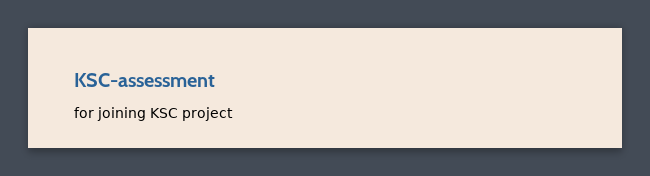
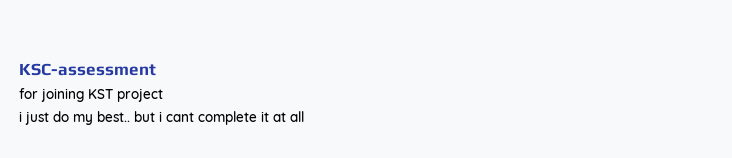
- for joining KSC project
+ for joining KST project
+ i just do my best.. but i cant complete it at all

